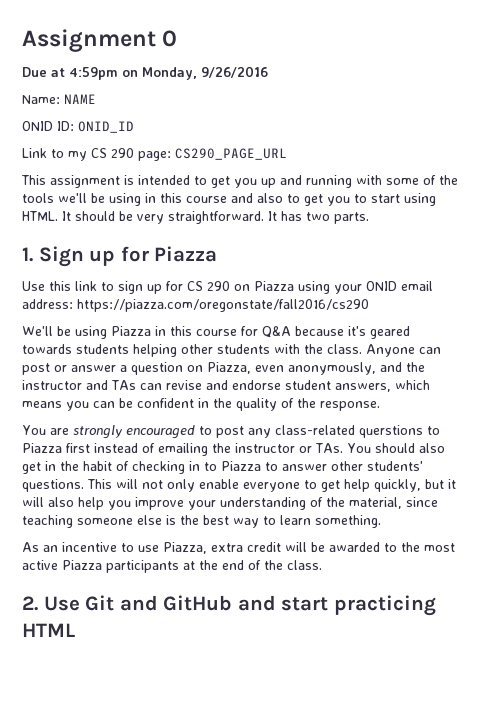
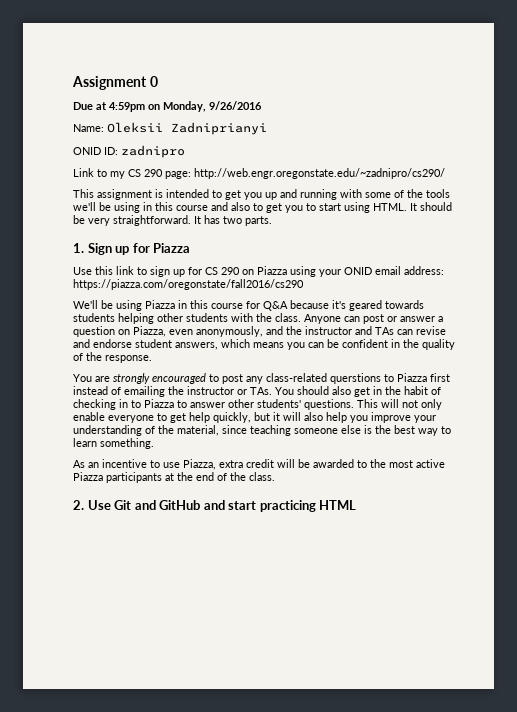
- Name: NAME
+ Name: Oleksii Zadniprianyi
- ONID ID: ONID_ID
+ ONID ID: zadnipro
- Link to my CS 290 page: CS290_PAGE_URL
+ Link to my CS 290 page: http://web.engr.oregonstate.edu/~zadnipro/cs290/

